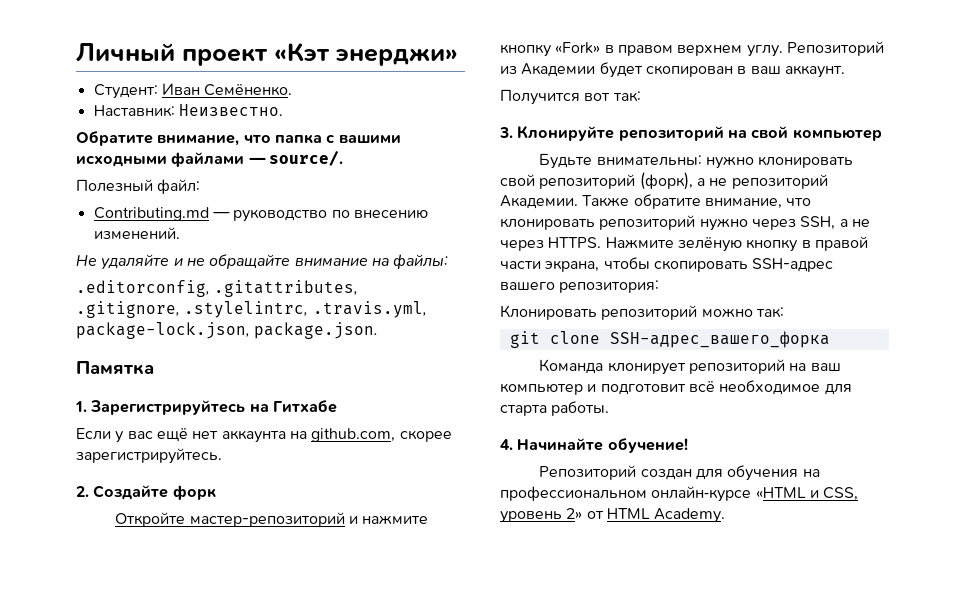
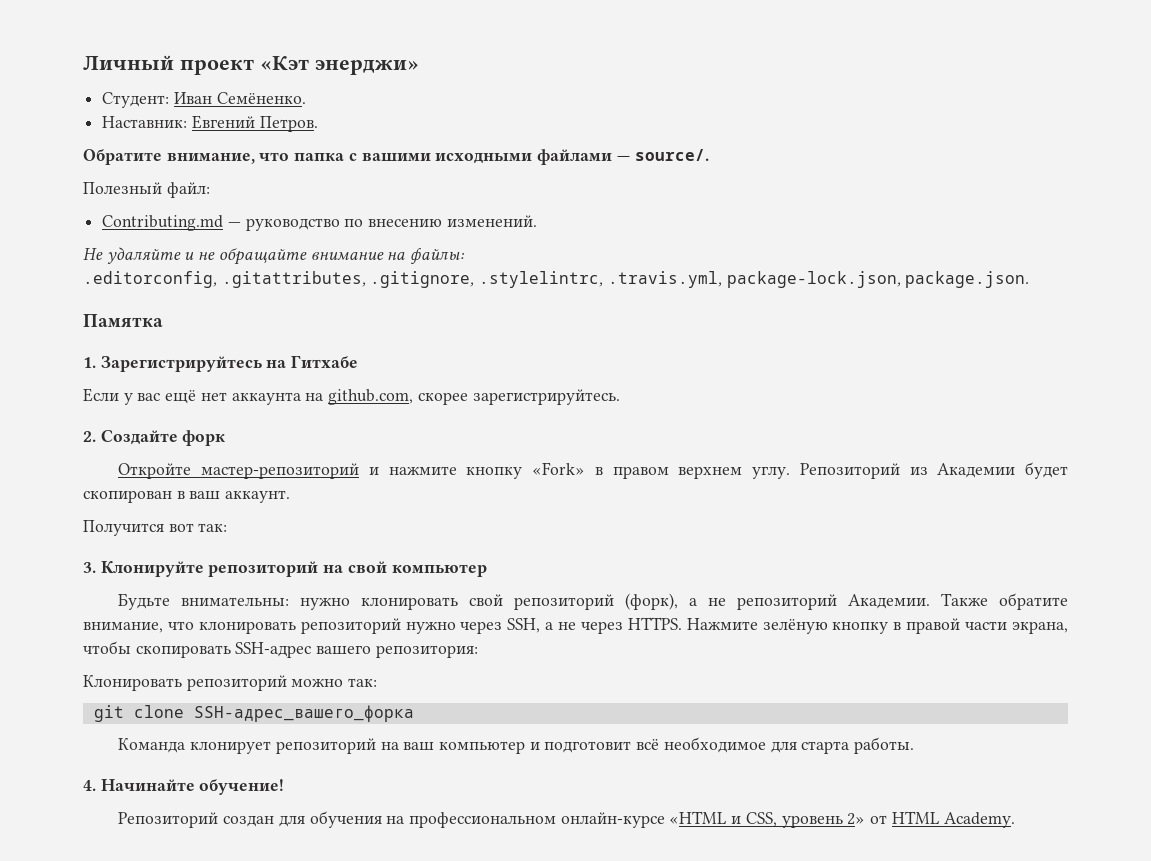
- Наставник: Неизвестно.
+ Наставник: Евгений Петров.

